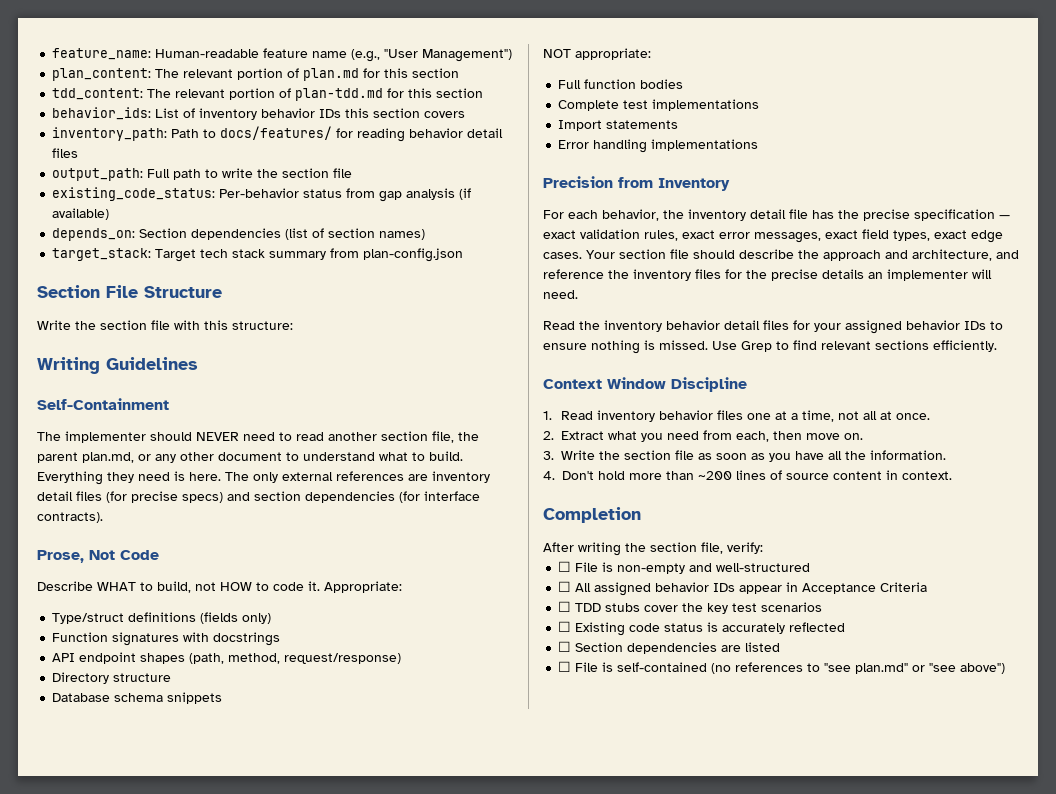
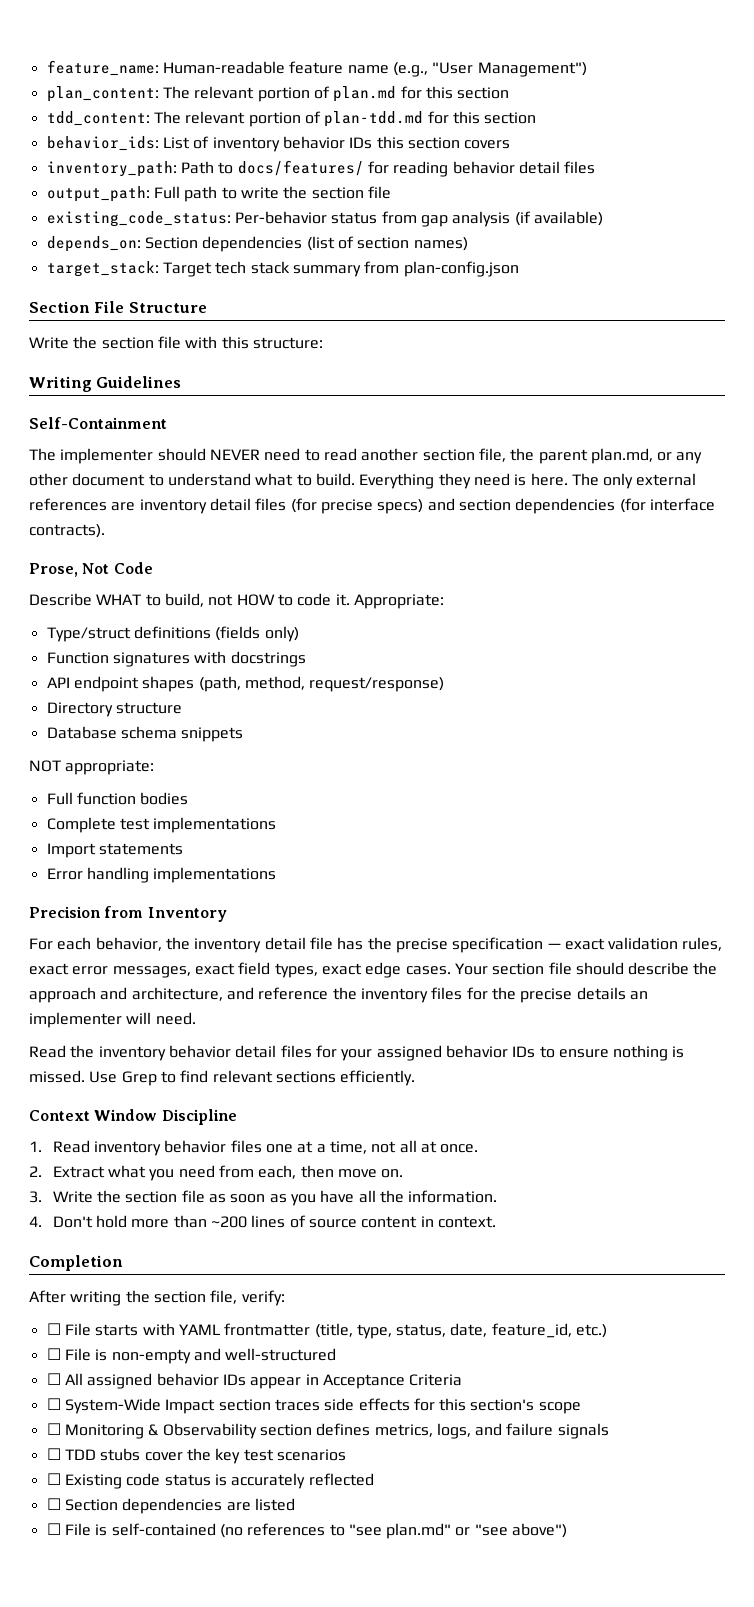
+ ☐ File starts with YAML frontmatter (title, type, status, date, feature_id, etc.)
+ ☐ System-Wide Impact section traces side effects for this section's scope
+ ☐ Monitoring & Observability section defines metrics, logs, and failure signals

